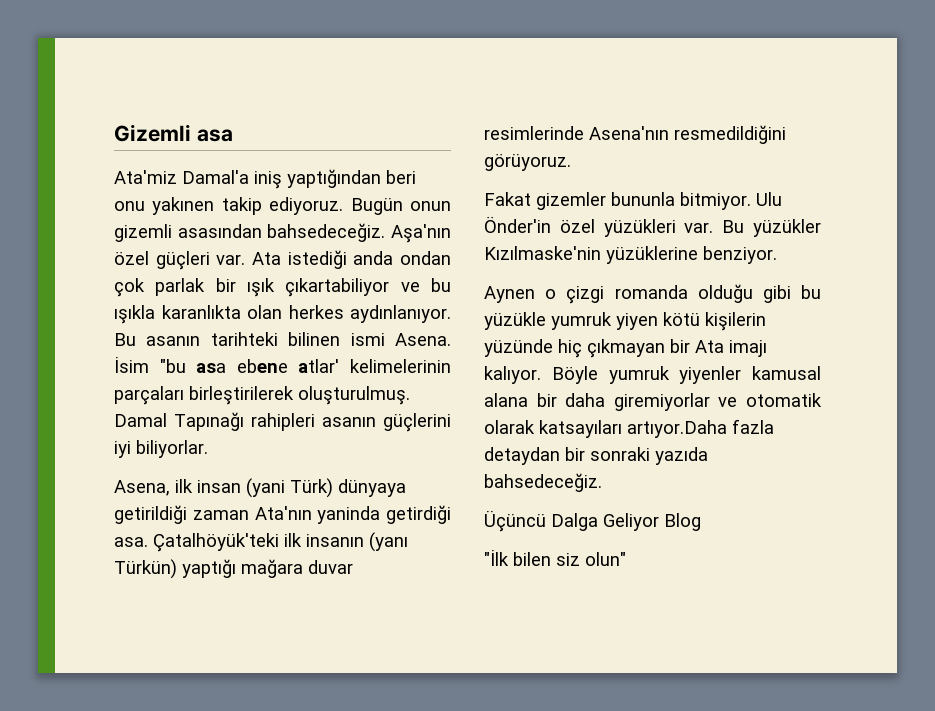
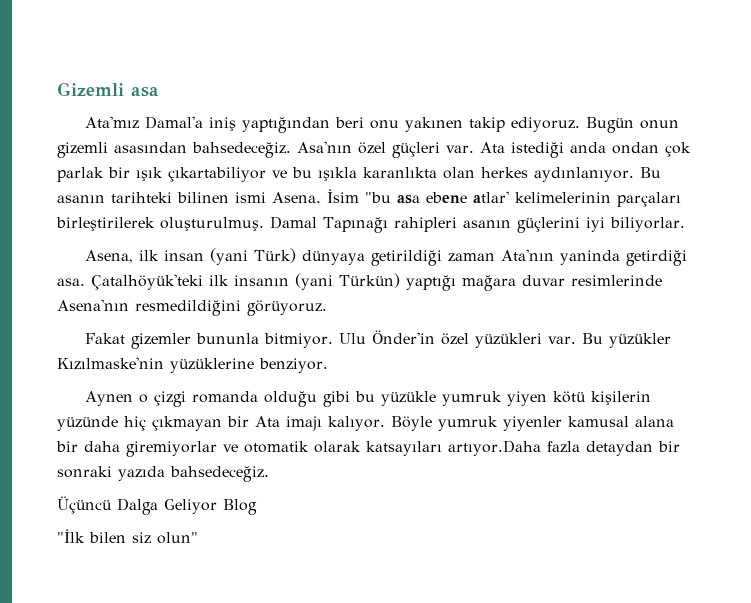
- Ata'miz Damal'a iniş yaptığından beri onu yakınen takip ediyoruz.
+ Ata'mız Damal'a iniş yaptığından beri onu yakınen takip ediyoruz.
- Aşa'nın özel güçleri var.
+ Asa'nın özel güçleri var.
- Çatalhöyük'teki ilk insanın (yanı Türkün) yaptığı mağara duvar resimlerinde Asena'nın resmedildiğini görüyoruz.
+ Çatalhöyük'teki ilk insanın (yani Türkün) yaptığı mağara duvar resimlerinde Asena'nın resmedildiğini görüyoruz.

